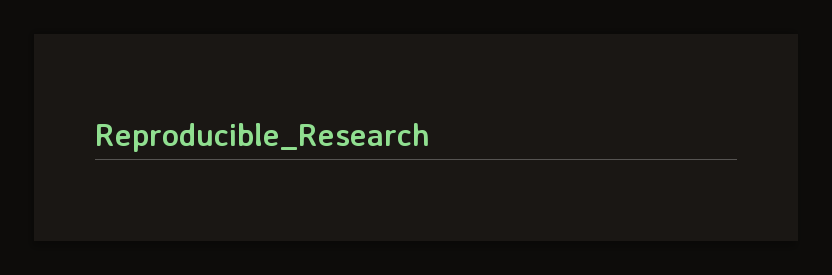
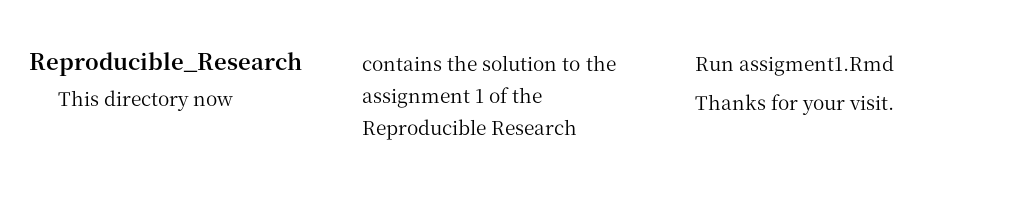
+ This directory now contains the solution to the assignment 1 of the Reproducible Research
+ Run assigment1.Rmd
+ Thanks for your visit.

